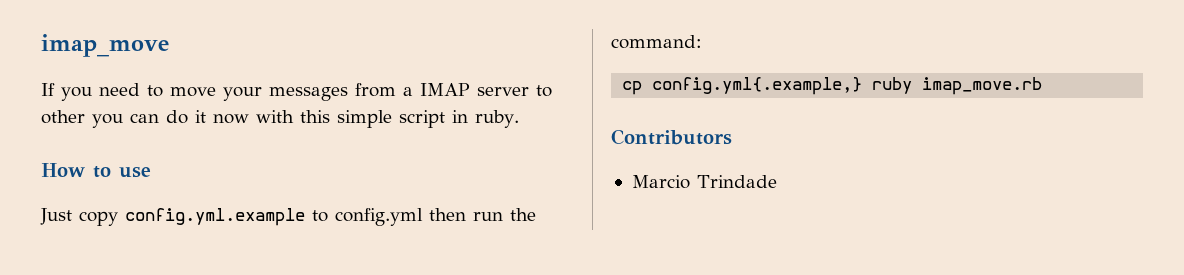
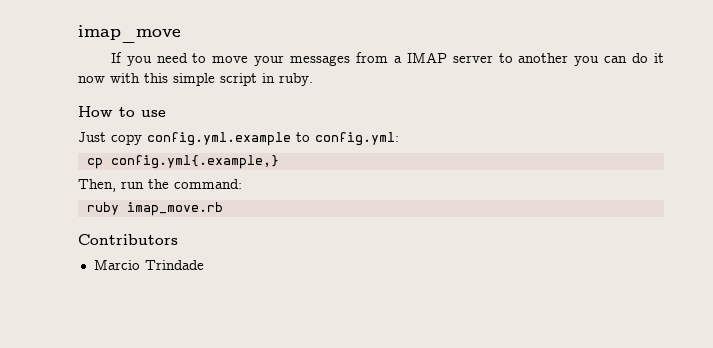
- If you need to move your messages from a IMAP server to other you can do it now with this simple script in ruby.
+ If you need to move your messages from a IMAP server to another you can do it now with this simple script in ruby.
- Just copy config.yml.example to config.yml then run the command:
+ Just copy config.yml.example to config.yml:
+ cp config.yml{.example,}
+ Then, run the command:
- cp config.yml{.example,} ruby imap_move.rb
+ ruby imap_move.rb

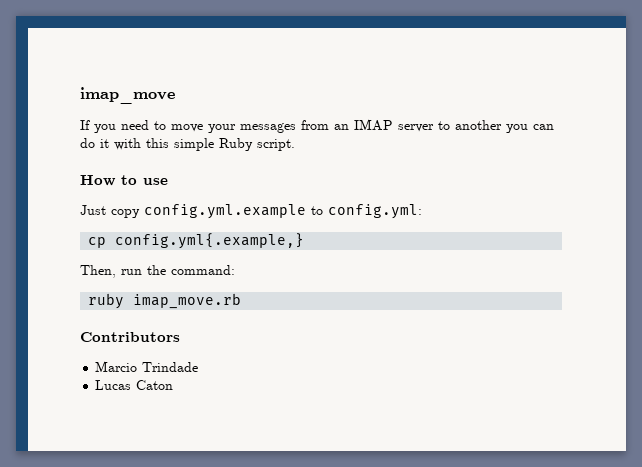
- If you need to move your messages from a IMAP server to another you can do it now with this simple script in ruby.
+ If you need to move your messages from an IMAP server to another you can do it with this simple Ruby script.
+ Lucas Caton

